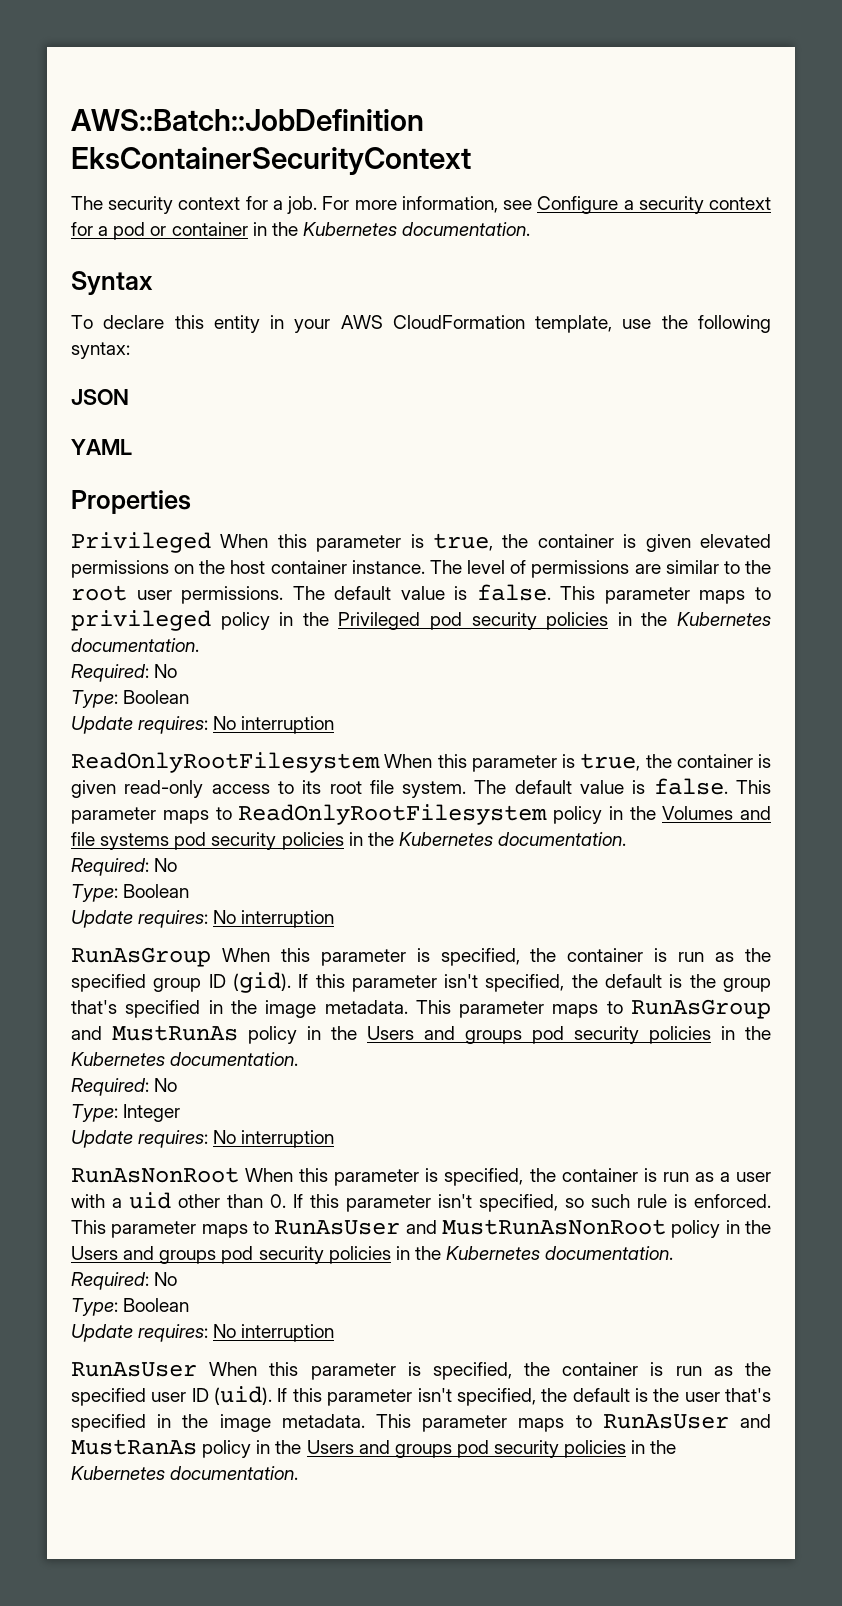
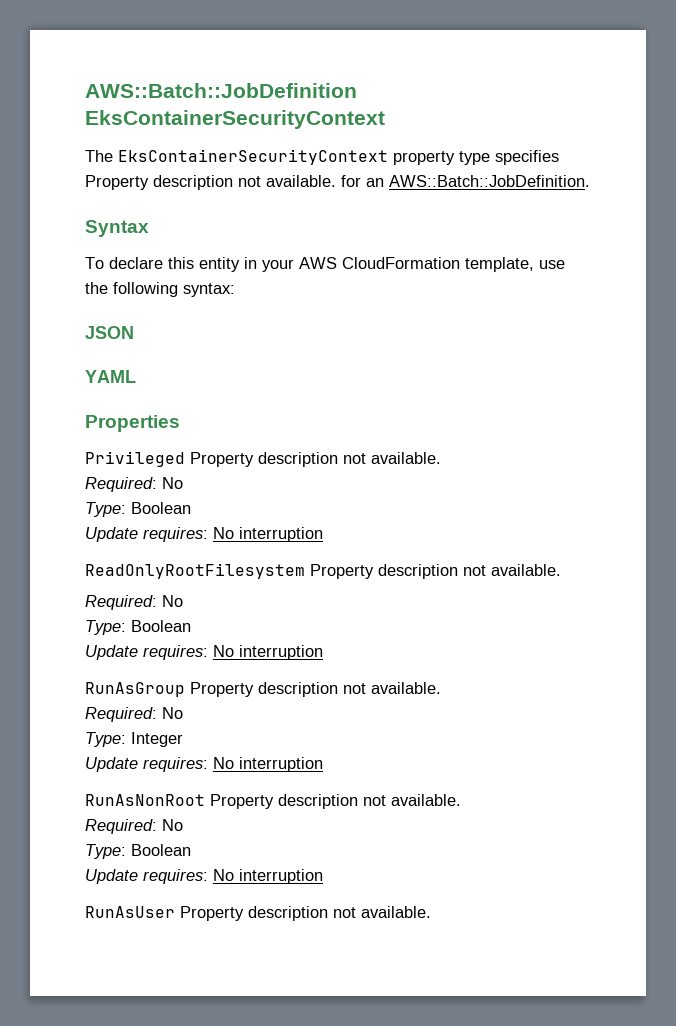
- The security context for a job. For more information, see Configure a security context for a pod or container in the Kubernetes documentation.
+ The EksContainerSecurityContext property type specifies Property description not available. for an AWS::Batch::JobDefinition.
- Privileged When this parameter is true, the container is given elevated permissions on the host container instance. The level of permissions are similar to the root user permissions. The default value is false. This parameter maps to privileged policy in the Privileged pod security policies in the Kubernetes documentation.
+ Privileged Property description not available.
- ReadOnlyRootFilesystem When this parameter is true, the container is given read-only access to its root file system. The default value is false. This parameter maps to ReadOnlyRootFilesystem policy in the Volumes and file systems pod security policies in the Kubernetes documentation.
+ ReadOnlyRootFilesystem Property description not available.
- RunAsGroup When this parameter is specified, the container is run as the specified group ID (gid). If this parameter isn't specified, the default is the group that's specified in the image metadata. This parameter maps to RunAsGroup and MustRunAs policy in the Users and groups pod security policies in the Kubernetes documentation.
+ RunAsGroup Property description not available.
- RunAsNonRoot When this parameter is specified, the container is run as a user with a uid other than 0. If this parameter isn't specified, so such rule is enforced. This parameter maps to RunAsUser and MustRunAsNonRoot policy in the Users and groups pod security policies in the Kubernetes documentation.
+ RunAsNonRoot Property description not available.
- RunAsUser When this parameter is specified, the container is run as the specified user ID (uid). If this parameter isn't specified, the default is the user that's specified in the image metadata. This parameter maps to RunAsUser and MustRanAs policy in the Users and groups pod security policies in the Kubernetes documentation.
+ RunAsUser Property description not available.

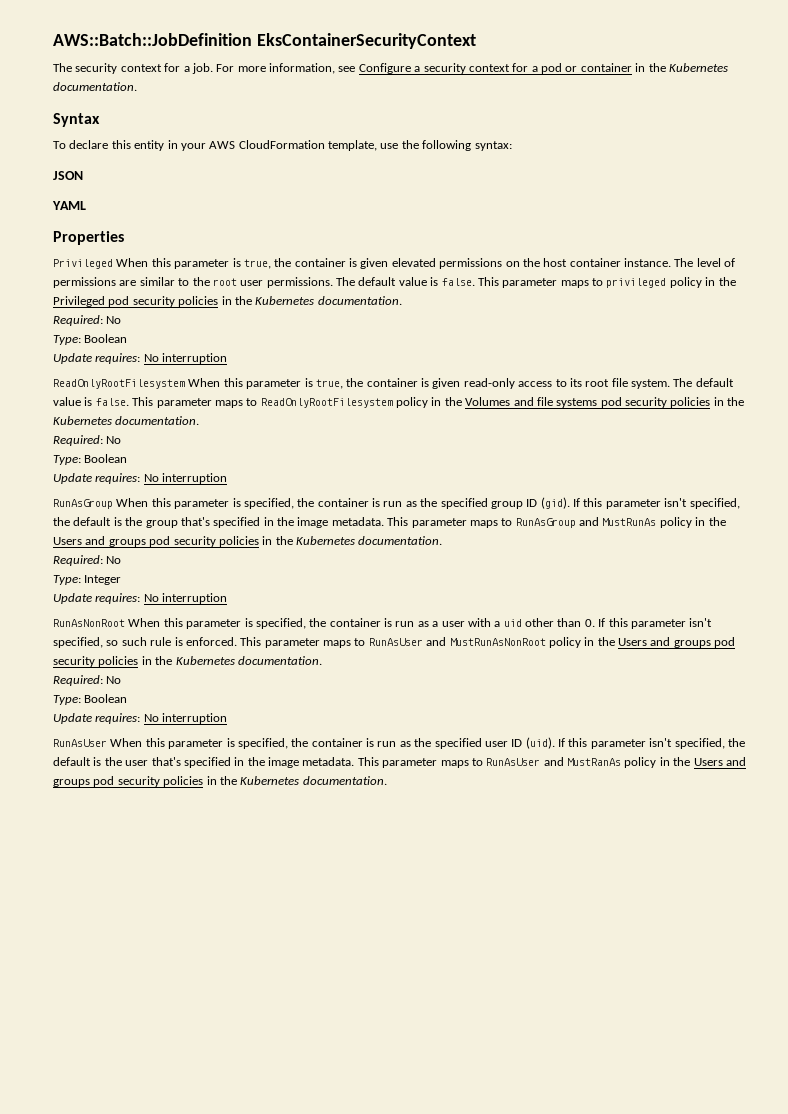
- The EksContainerSecurityContext property type specifies Property description not available. for an AWS::Batch::JobDefinition.
+ The security context for a job. For more information, see Configure a security context for a pod or container in the Kubernetes documentation.
- Privileged Property description not available.
+ Privileged When this parameter is true, the container is given elevated permissions on the host container instance. The level of permissions are similar to the root user permissions. The default value is false. This parameter maps to privileged policy in the Privileged pod security policies in the Kubernetes documentation.
- ReadOnlyRootFilesystem Property description not available.
+ ReadOnlyRootFilesystem When this parameter is true, the container is given read-only access to its root file system. The default value is false. This parameter maps to ReadOnlyRootFilesystem policy in the Volumes and file systems pod security policies in the Kubernetes documentation.
- RunAsGroup Property description not available.
+ RunAsGroup When this parameter is specified, the container is run as the specified group ID (gid). If this parameter isn't specified, the default is the group that's specified in the image metadata. This parameter maps to RunAsGroup and MustRunAs policy in the Users and groups pod security policies in the Kubernetes documentation.
- RunAsNonRoot Property description not available.
+ RunAsNonRoot When this parameter is specified, the container is run as a user with a uid other than 0. If this parameter isn't specified, so such rule is enforced. This parameter maps to RunAsUser and MustRunAsNonRoot policy in the Users and groups pod security policies in the Kubernetes documentation.
- RunAsUser Property description not available.
+ RunAsUser When this parameter is specified, the container is run as the specified user ID (uid). If this parameter isn't specified, the default is the user that's specified in the image metadata. This parameter maps to RunAsUser and MustRanAs policy in the Users and groups pod security policies in the Kubernetes documentation.

